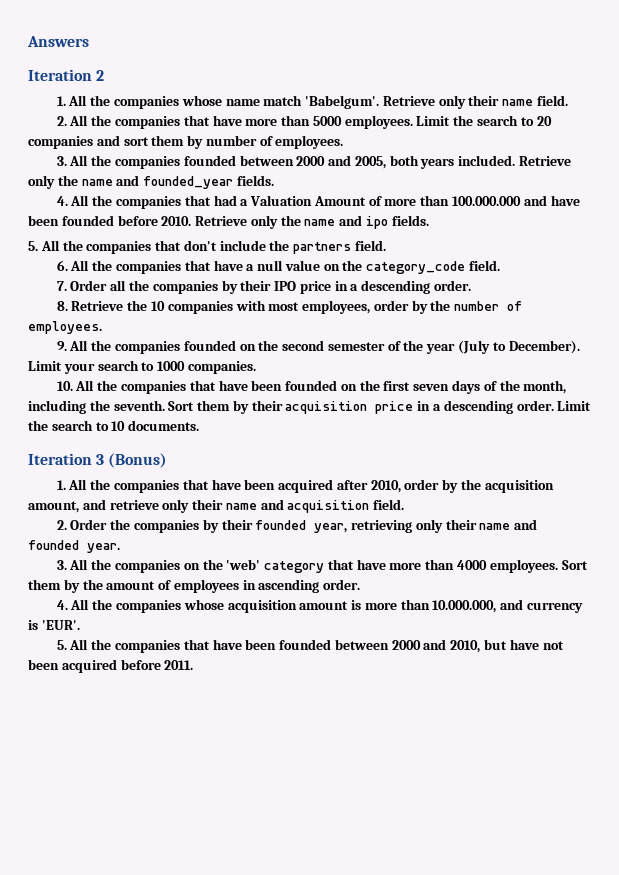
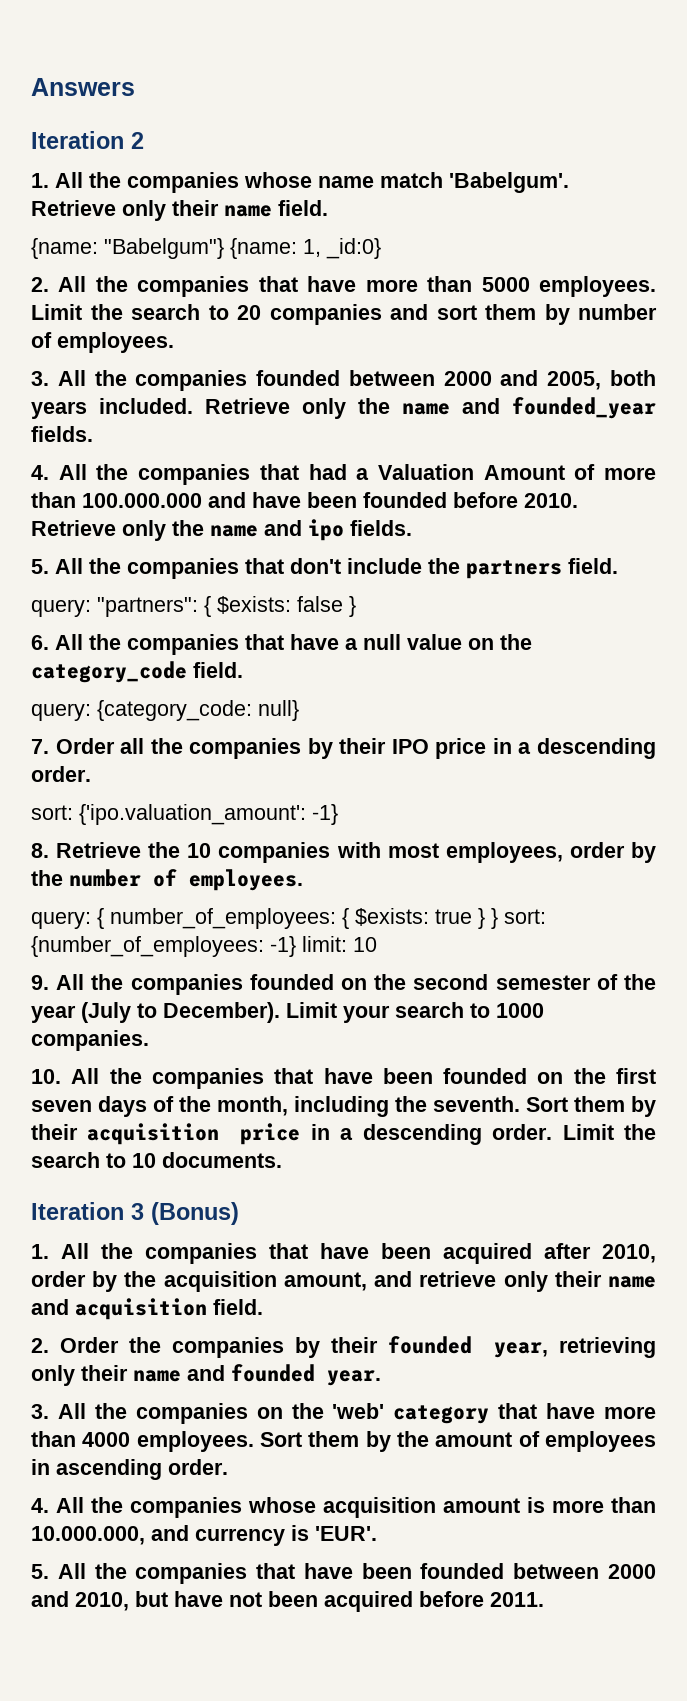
+ {name: "Babelgum"} {name: 1, _id:0}
+ query: "partners": { $exists: false }
+ query: {category_code: null}
+ sort: {'ipo.valuation_amount': -1}
+ query: { number_of_employees: { $exists: true } } sort: {number_of_employees: -1} limit: 10

